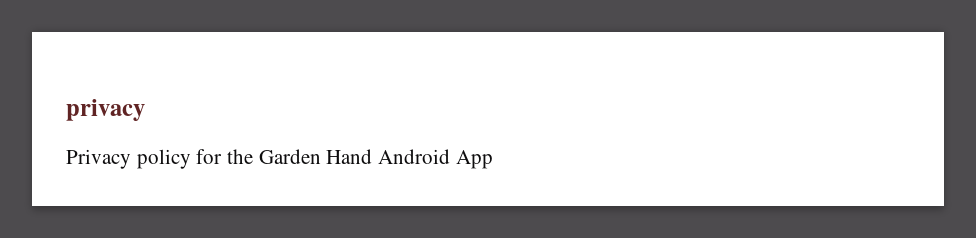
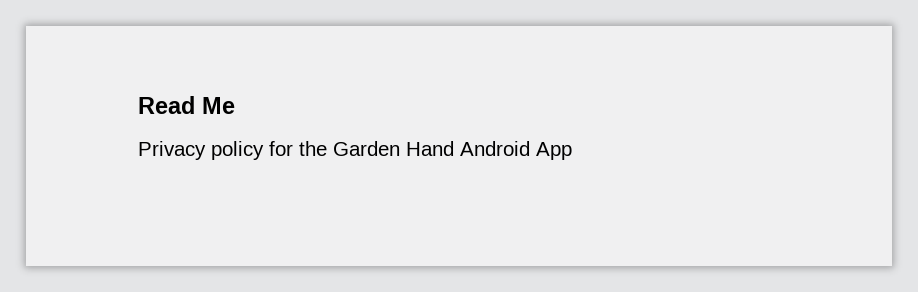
- privacy
+ Read Me

